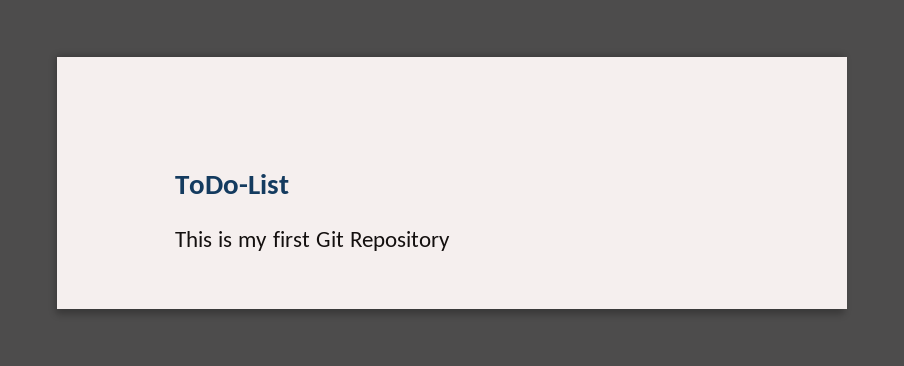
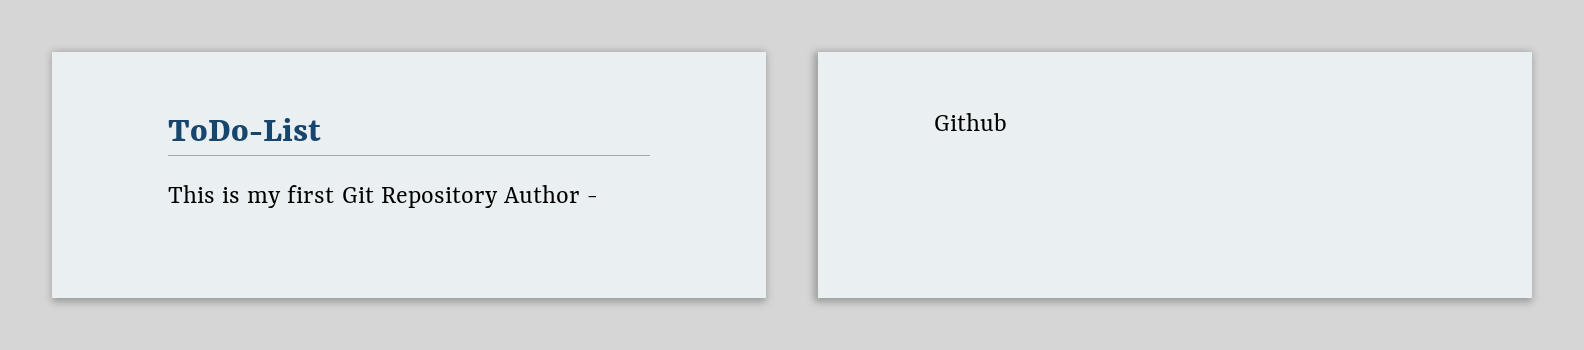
- This is my first Git Repository
+ This is my first Git Repository Author - Github

